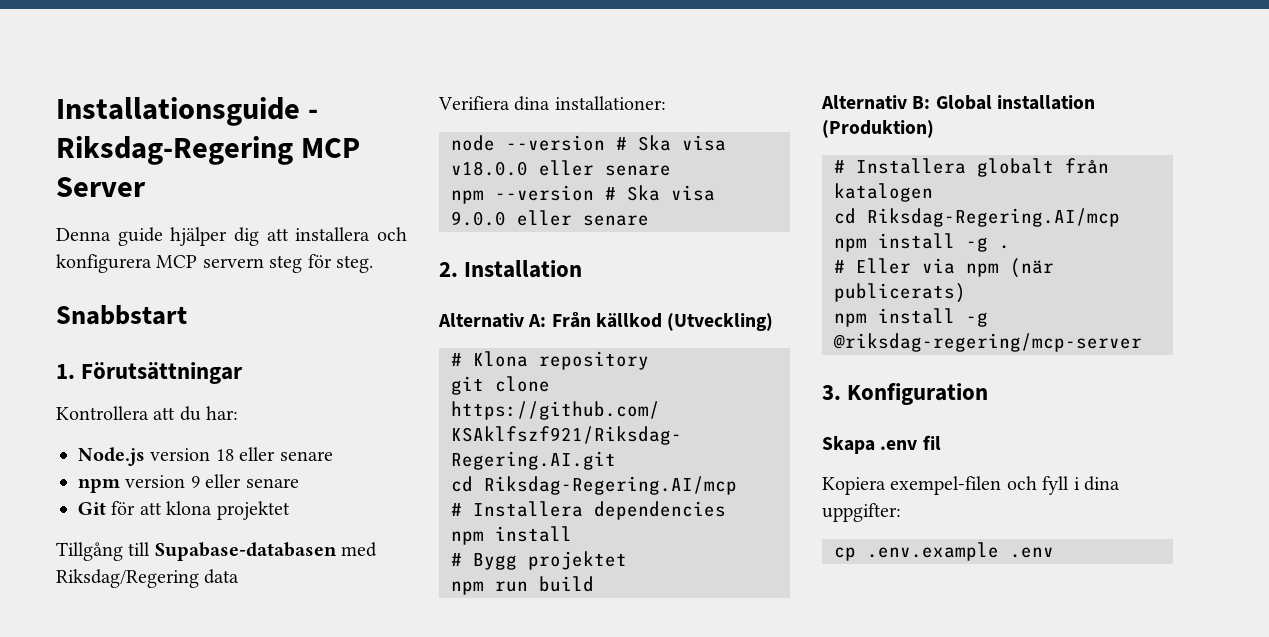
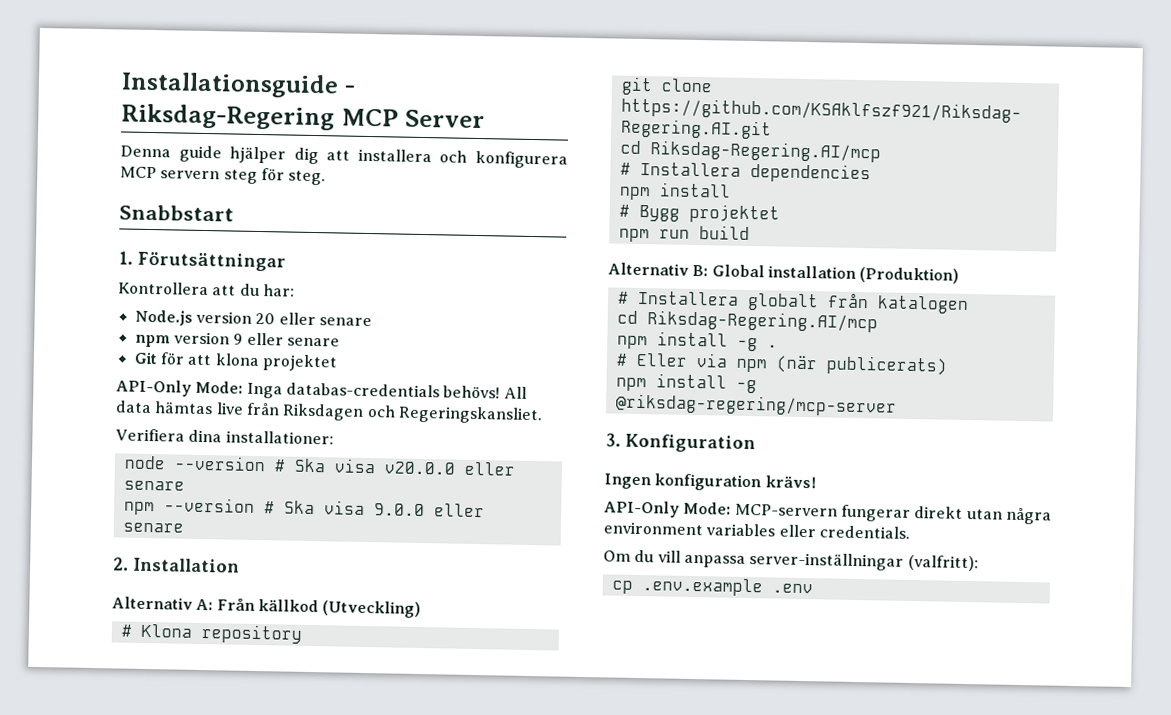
- Node.js version 18 eller senare
+ Node.js version 20 eller senare
- Tillgång till Supabase-databasen med Riksdag/Regering data
+ API-Only Mode: Inga databas-credentials behövs! All data hämtas live från Riksdagen och Regeringskansliet.
- node --version # Ska visa v18.0.0 eller senare
+ node --version # Ska visa v20.0.0 eller senare
- Skapa .env fil
- Kopiera exempel-filen och fyll i dina uppgifter:
+ Ingen konfiguration krävs!
+ API-Only Mode: MCP-servern fungerar direkt utan några environment variables eller credentials.
+ Om du vill anpassa server-inställningar (valfritt):

